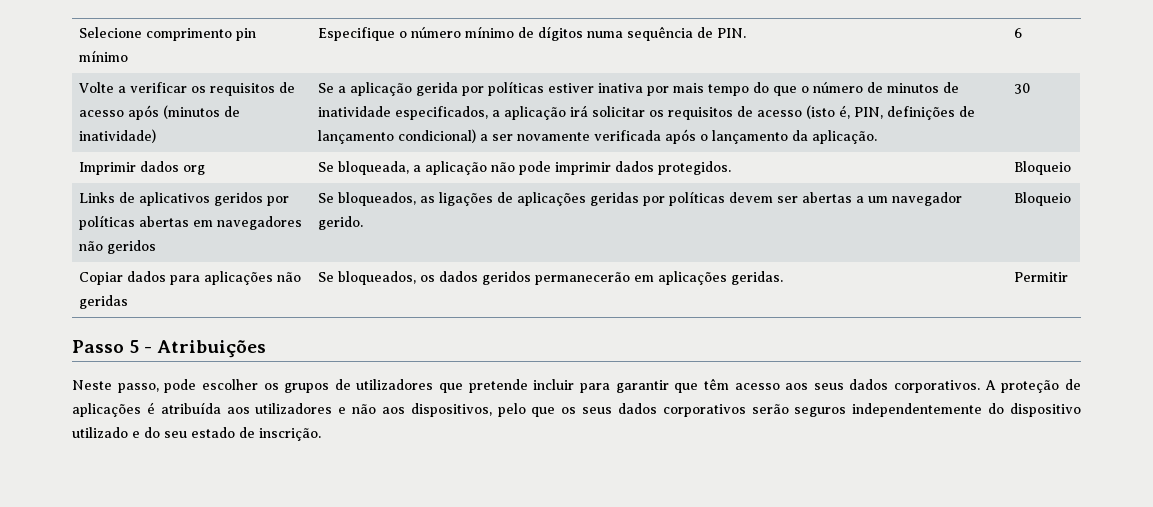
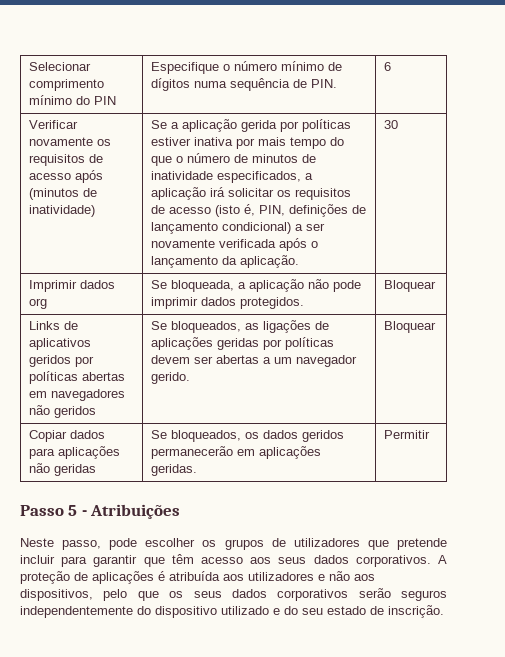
- Selecione comprimento pin mínimo | Especifique o número mínimo de dígitos numa sequência de PIN. | 6
+ Selecionar comprimento mínimo do PIN | Especifique o número mínimo de dígitos numa sequência de PIN. | 6
- Volte a verificar os requisitos de acesso após (minutos de inatividade)
+ Verificar novamente os requisitos de acesso após (minutos de inatividade)
- Imprimir dados org | Se bloqueada, a aplicação não pode imprimir dados protegidos. | Bloqueio
+ Imprimir dados org | Se bloqueada, a aplicação não pode imprimir dados protegidos. | Bloquear
- Links de aplicativos geridos por políticas abertas em navegadores não geridos | Se bloqueados, as ligações de aplicações geridas por políticas devem ser abertas a um navegador gerido. | Bloqueio
+ Links de aplicativos geridos por políticas abertas em navegadores não geridos | Se bloqueados, as ligações de aplicações geridas por políticas devem ser abertas a um navegador gerido. | Bloquear

